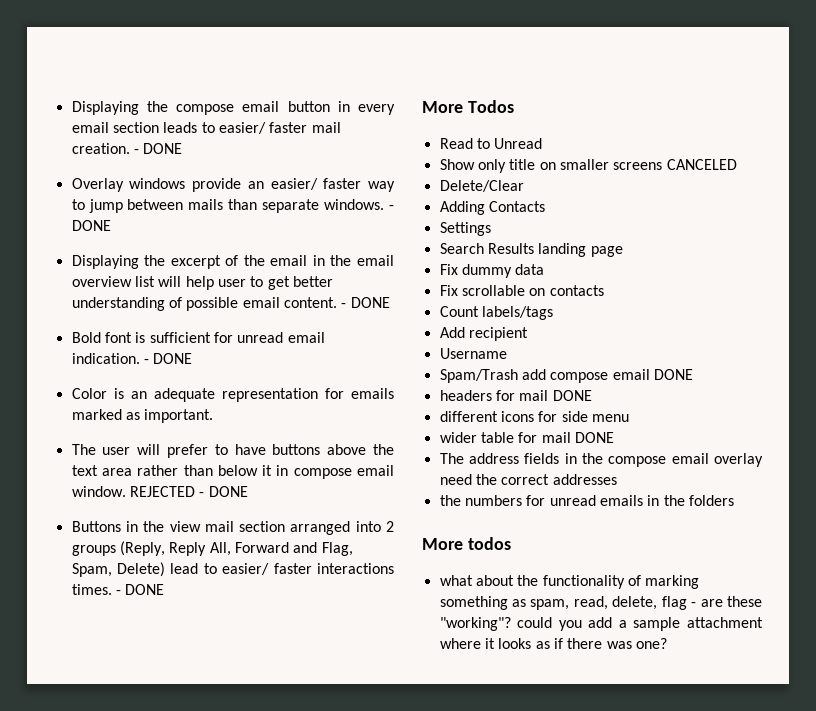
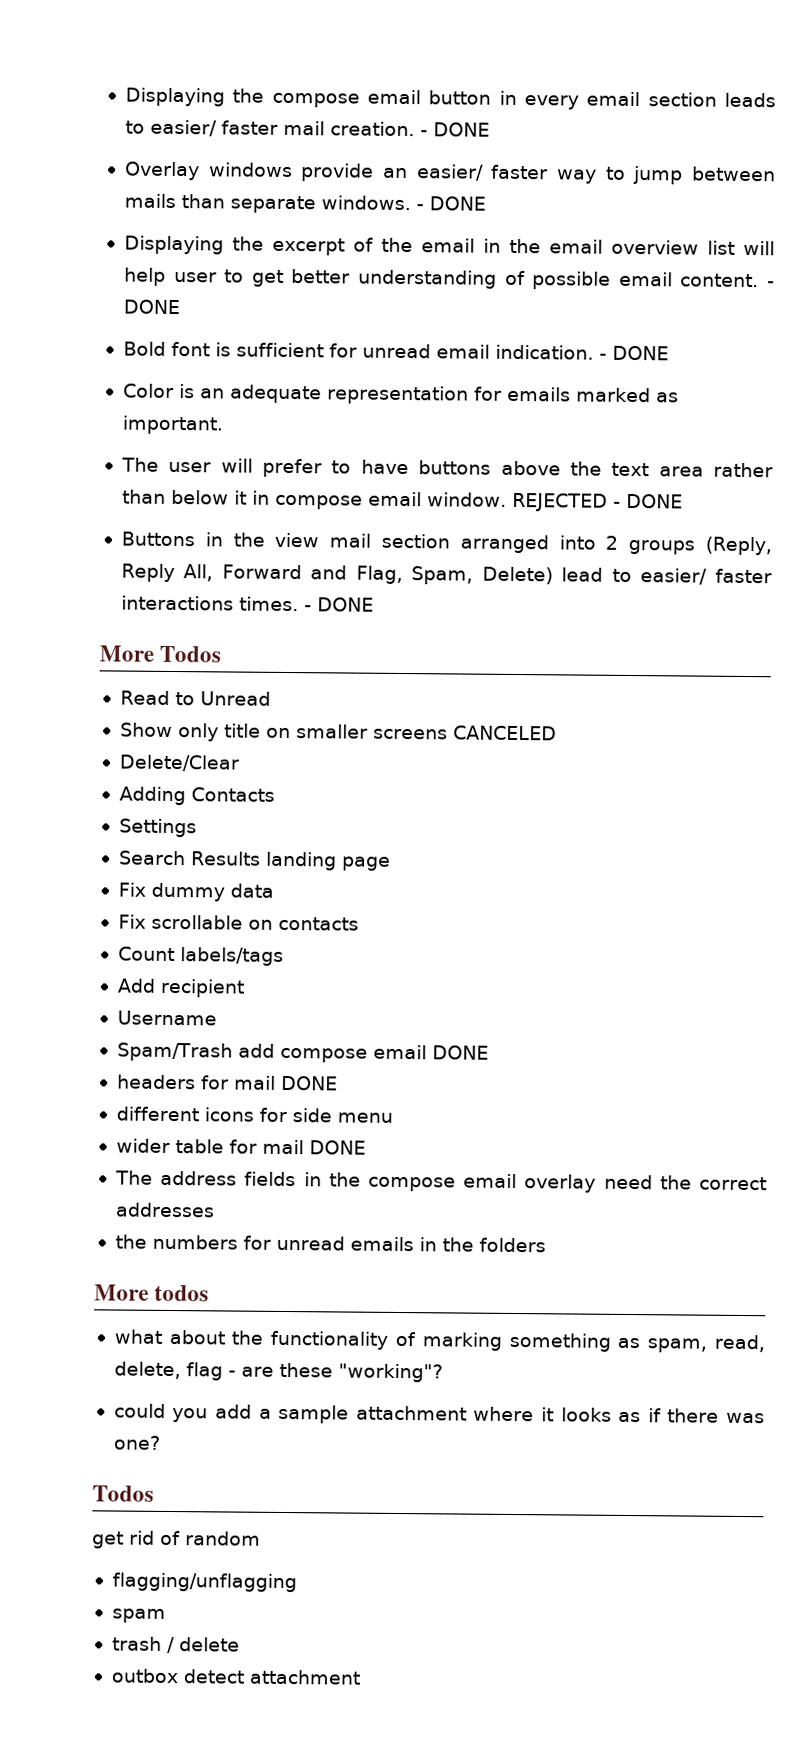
- what about the functionality of marking something as spam, read, delete, flag - are these "working"? could you add a sample attachment where it looks as if there was one?
+ what about the functionality of marking something as spam, read, delete, flag - are these "working"?
+ could you add a sample attachment where it looks as if there was one?
+ Todos
+ get rid of random
+ flagging/unflagging
+ spam
+ trash / delete
+ outbox detect attachment

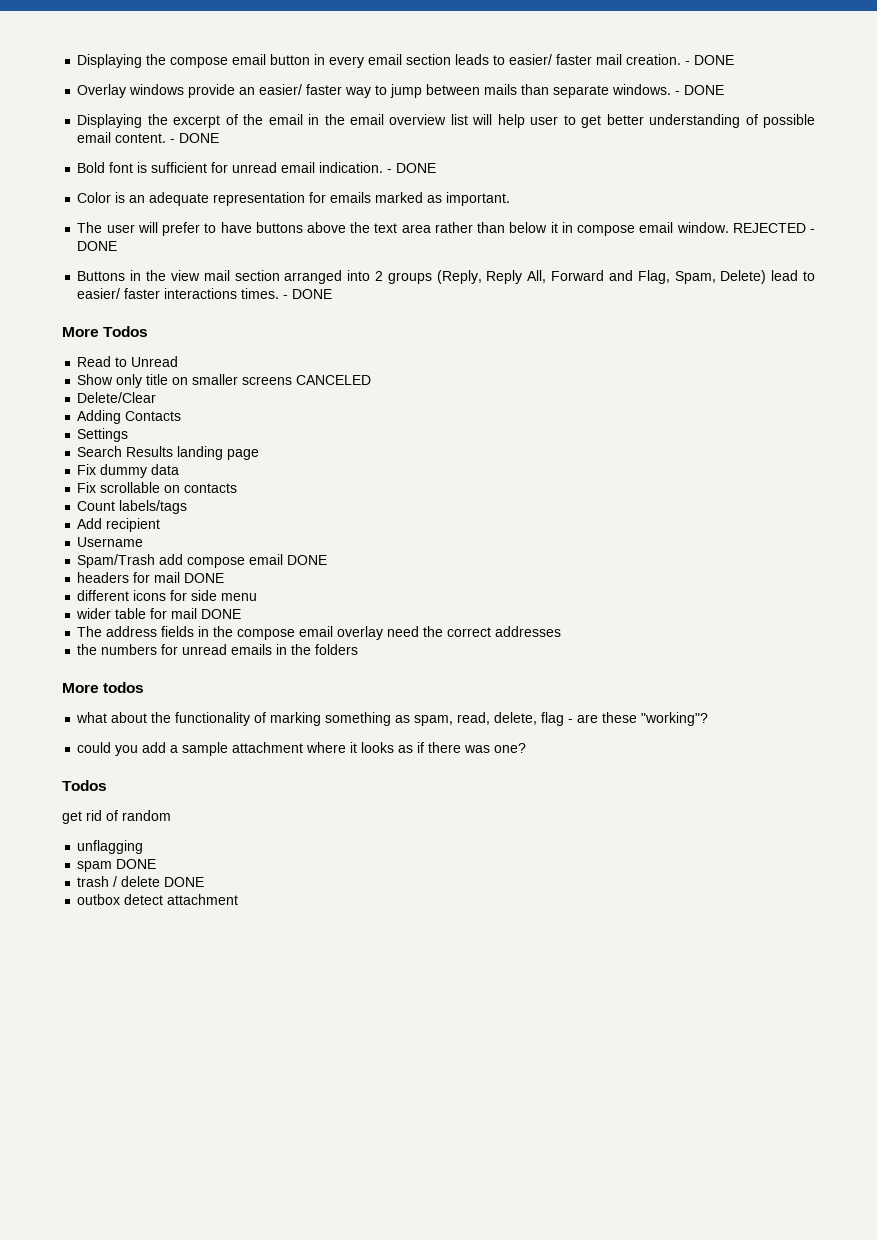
- flagging/unflagging
+ unflagging
- spam
+ spam DONE
- trash / delete
+ trash / delete DONE

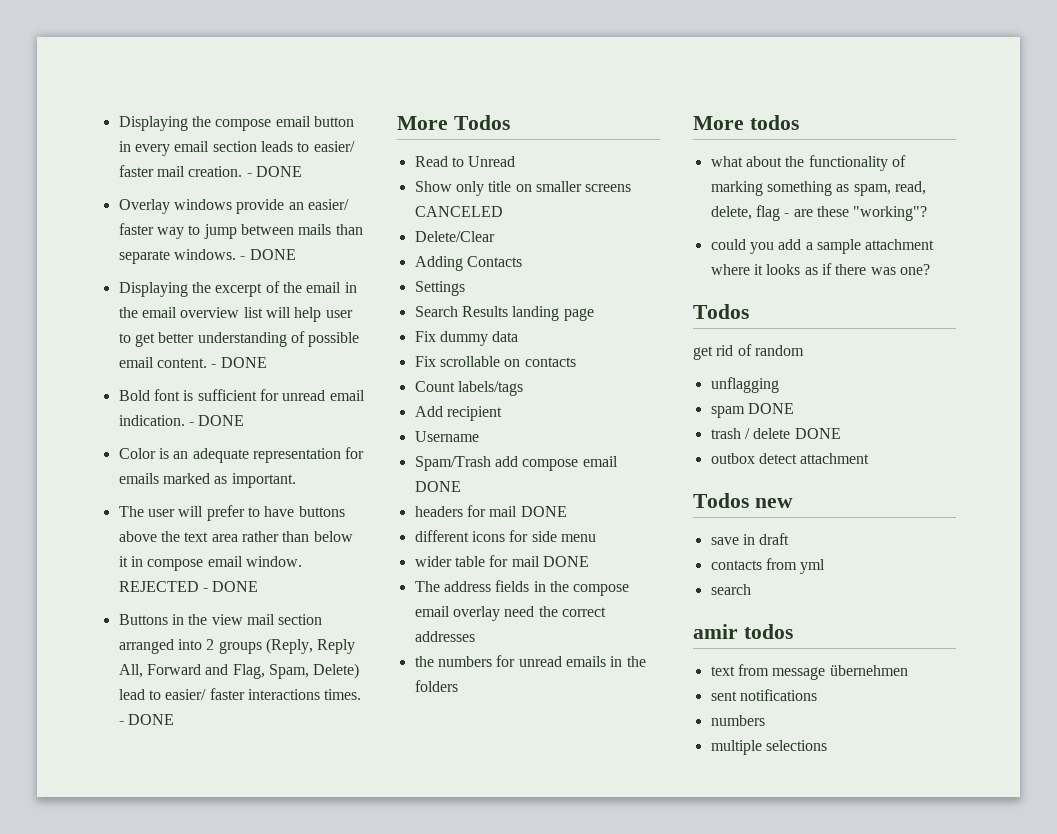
+ Todos new
+ save in draft
+ contacts from yml
+ search
+ amir todos
+ text from message übernehmen
+ sent notifications
+ numbers
+ multiple selections

